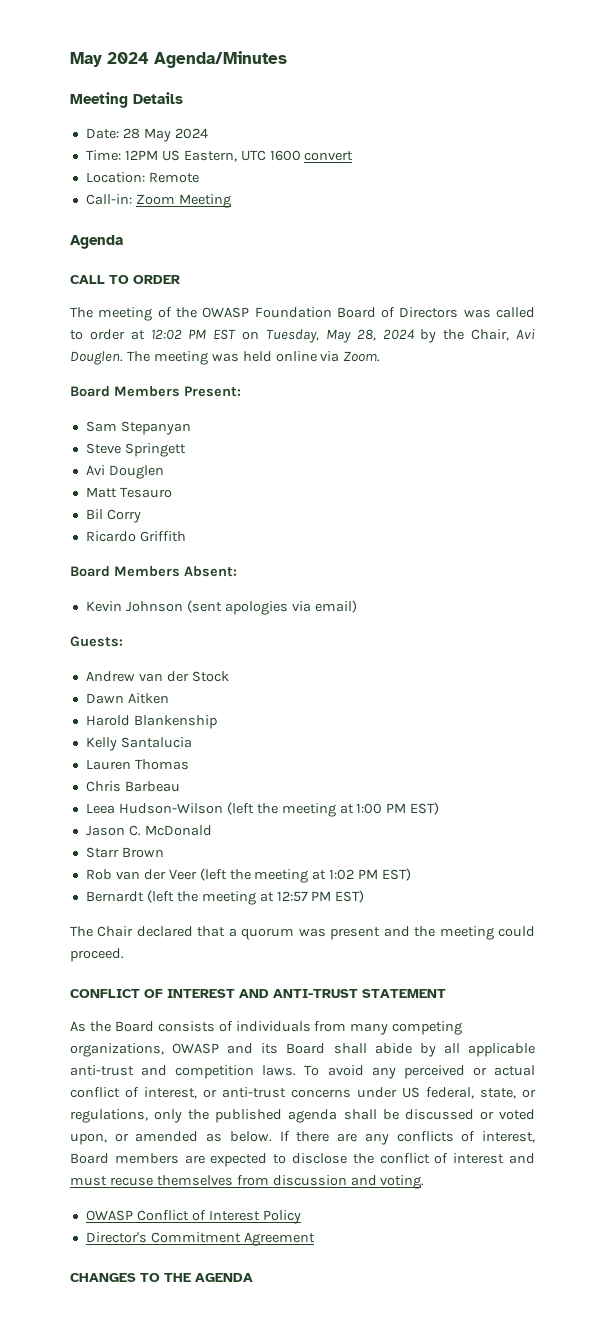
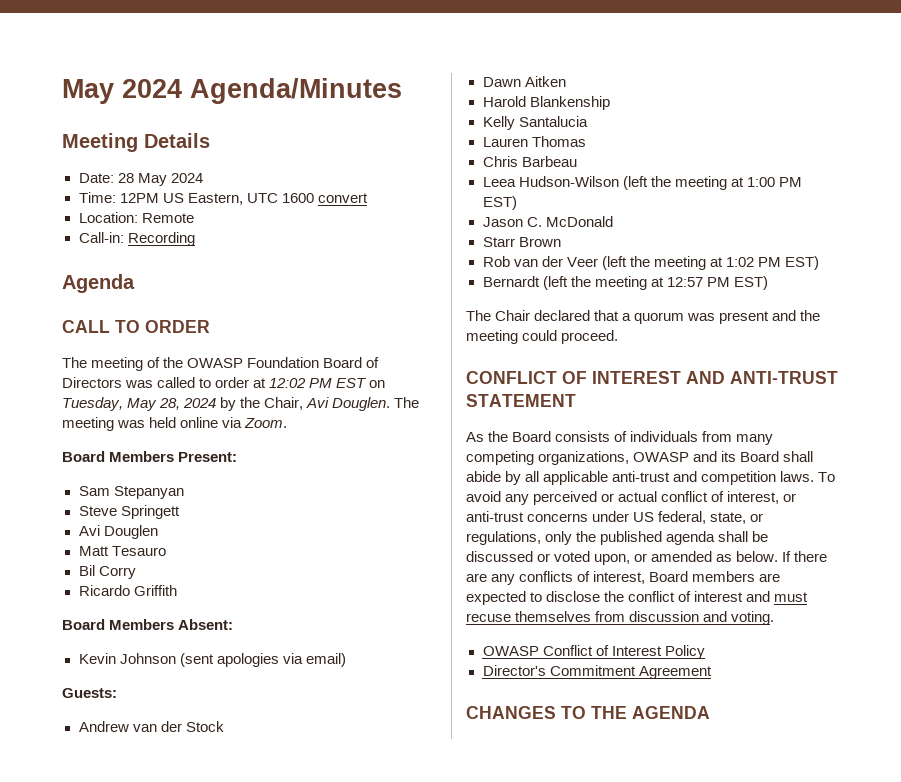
- Call-in: Zoom Meeting
+ Call-in: Recording

